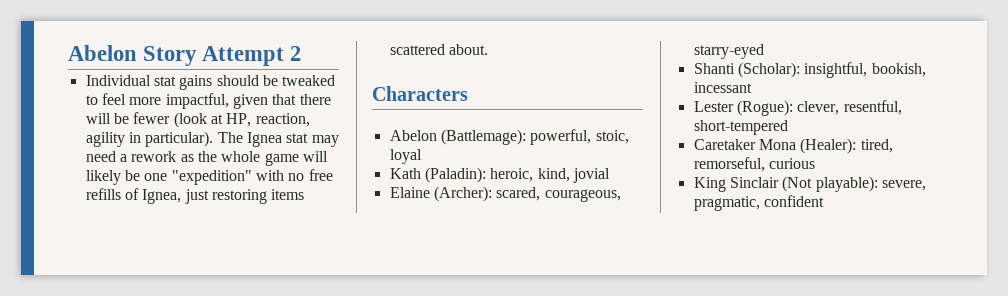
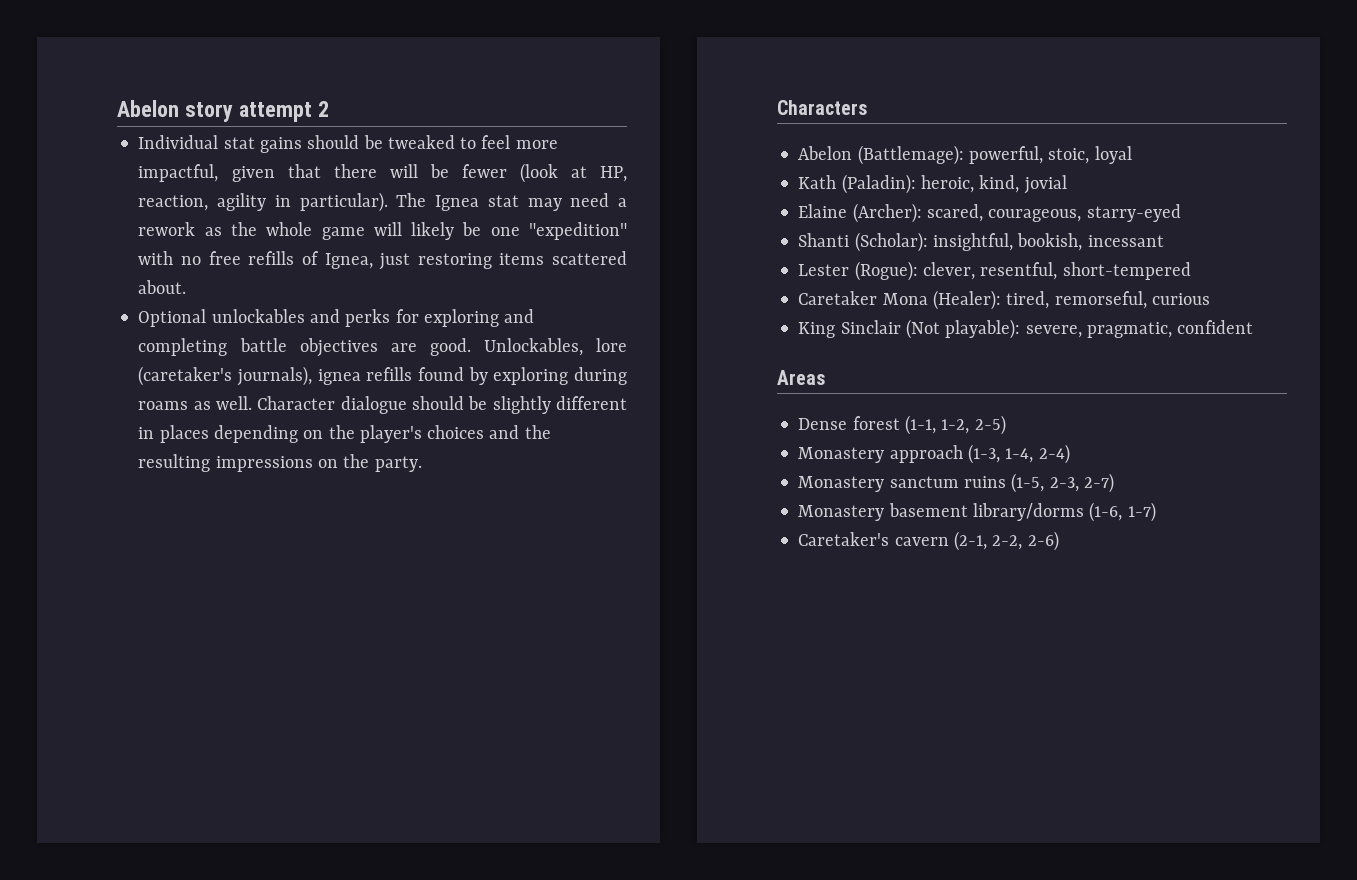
- Abelon Story Attempt 2
+ Abelon story attempt 2
+ Optional unlockables and perks for exploring and completing battle objectives are good. Unlockables, lore (caretaker's journals), ignea refills found by exploring during roams as well. Character dialogue should be slightly different in places depending on the player's choices and the resulting impressions on the party.
+ Areas
+ Dense forest (1-1, 1-2, 2-5)
+ Monastery approach (1-3, 1-4, 2-4)
+ Monastery sanctum ruins (1-5, 2-3, 2-7)
+ Monastery basement library/dorms (1-6, 1-7)
+ Caretaker's cavern (2-1, 2-2, 2-6)

